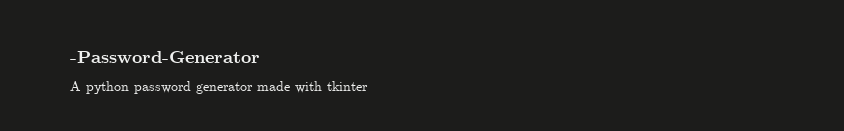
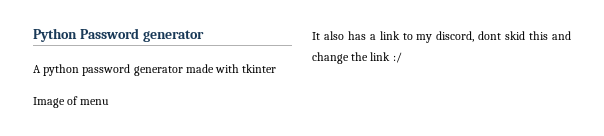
- -Password-Generator
+ Python Password generator
+ Image of menu
+ It also has a link to my discord, dont skid this and change the link :/

